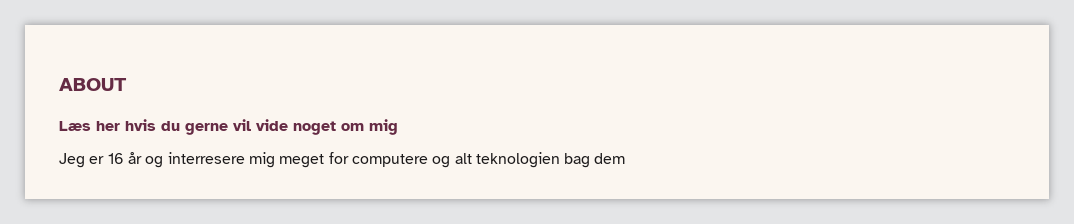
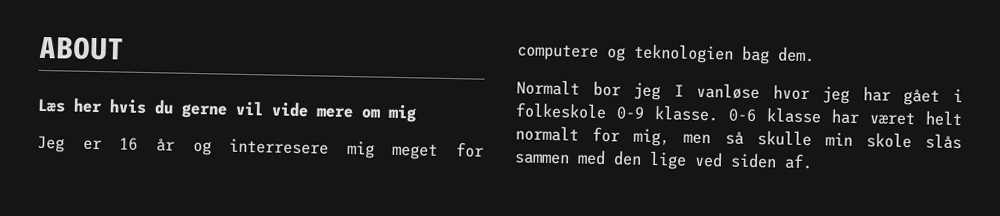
- Læs her hvis du gerne vil vide noget om mig
+ Læs her hvis du gerne vil vide mere om mig
- Jeg er 16 år og interresere mig meget for computere og alt teknologien bag dem
+ Jeg er 16 år og interresere mig meget for computere og teknologien bag dem.
+ Normalt bor jeg I vanløse hvor jeg har gået i folkeskole 0-9 klasse. 0-6 klasse har været helt normalt for mig, men så skulle min skole slås sammen med den lige ved siden af.

